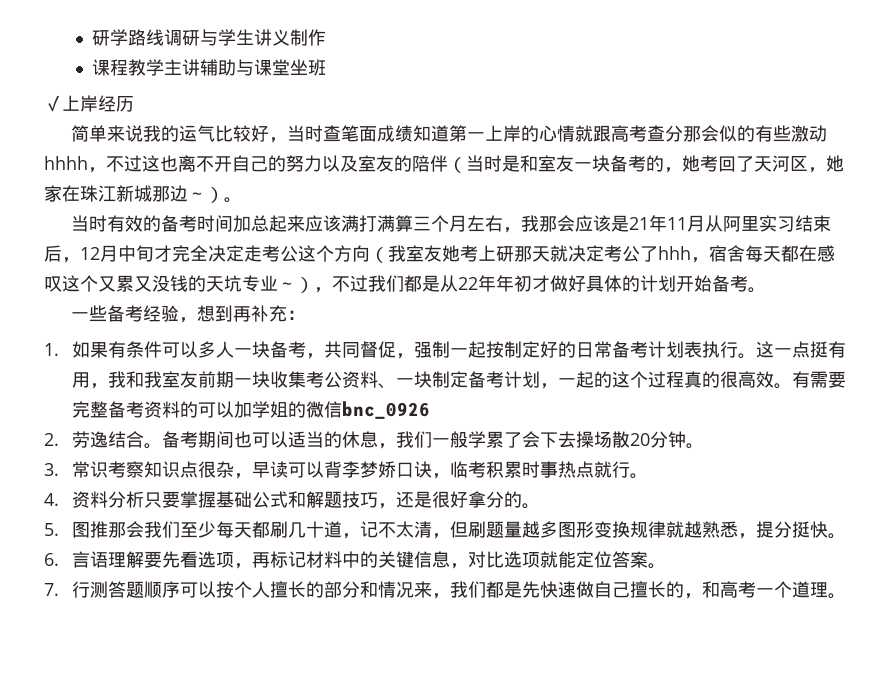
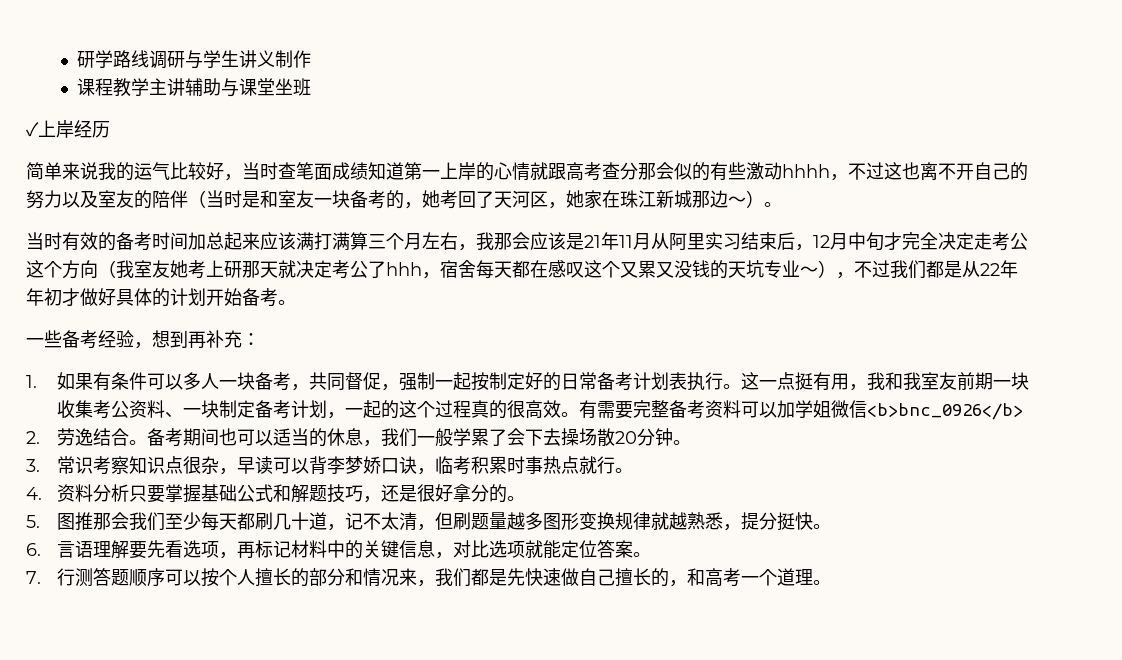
- 有需要完整备考资料的可以加学姐的微信bnc_0926
+ 有需要完整备考资料可以加学姐微信<b>bnc_0926</b>

